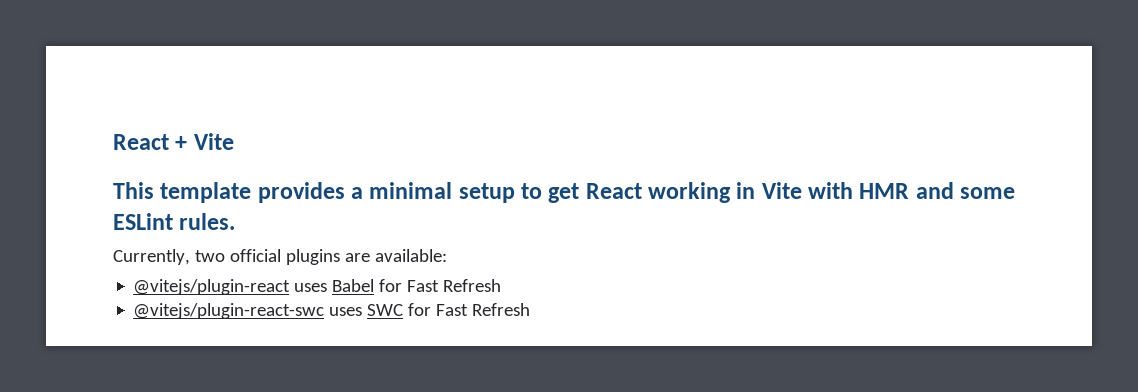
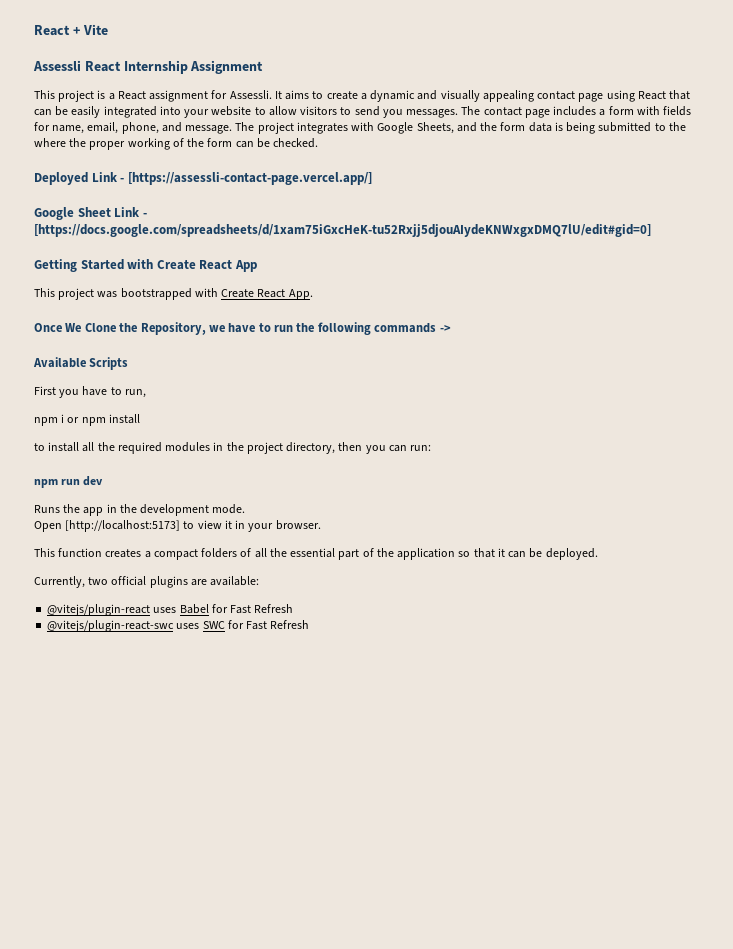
- This template provides a minimal setup to get React working in Vite with HMR and some ESLint rules.
+ Assessli React Internship Assignment
+ This project is a React assignment for Assessli. It aims to create a dynamic and visually appealing contact page using React that can be easily integrated into your website to allow visitors to send you messages. The contact page includes a form with fields for name, email, phone, and message. The project integrates with Google Sheets, and the form data is being submitted to the where the proper working of the form can be checked.
+ Deployed Link - [https://assessli-contact-page.vercel.app/]
+ Google Sheet Link - [https://docs.google.com/spreadsheets/d/1xam75iGxcHeK-tu52Rxjj5djouAIydeKNWxgxDMQ7lU/edit#gid=0]
+ Getting Started with Create React App
+ This project was bootstrapped with Create React App.
+ Once We Clone the Repository, we have to run the following commands ->
+ Available Scripts
+ First you have to run,
+ npm i or npm install
+ to install all the required modules in the project directory, then you can run:
+ npm run dev
+ Runs the app in the development mode.
+ Open [http://localhost:5173] to view it in your browser.
+ This function creates a compact folders of all the essential part of the application so that it can be deployed.

